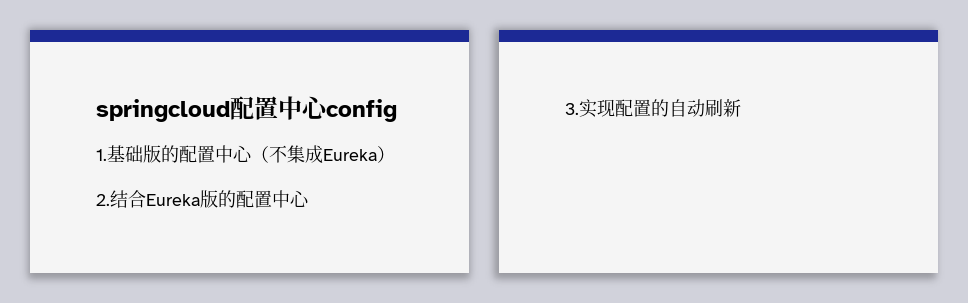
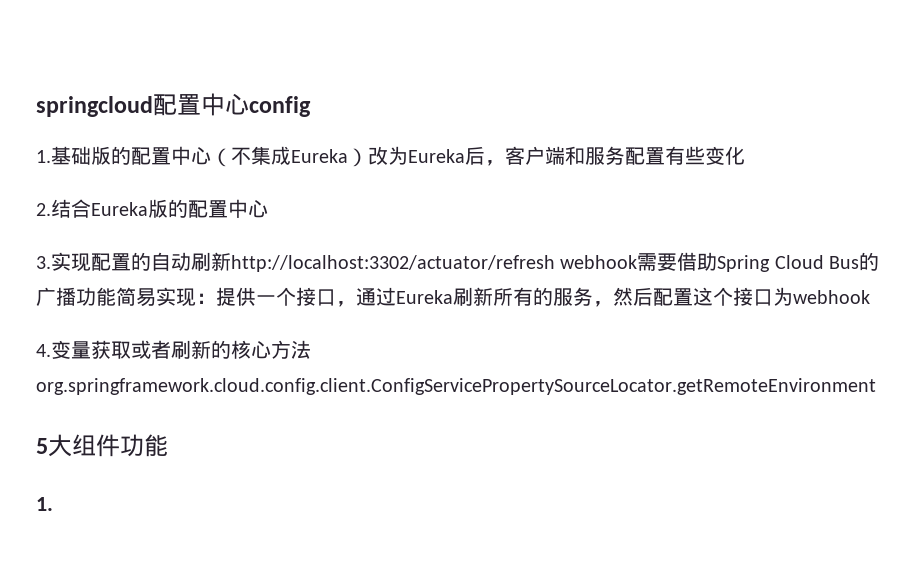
- 1.基础版的配置中心（不集成Eureka）
+ 1.基础版的配置中心（不集成Eureka）改为Eureka后，客户端和服务配置有些变化
- 3.实现配置的自动刷新
+ 3.实现配置的自动刷新http://localhost:3302/actuator/refresh webhook需要借助Spring Cloud Bus的广播功能简易实现：提供一个接口，通过Eureka刷新所有的服务，然后配置这个接口为webhook
+ 4.变量获取或者刷新的核心方法org.springframework.cloud.config.client.ConfigServicePropertySourceLocator.getRemoteEnvironment
+ 5大组件功能
+ 1.

